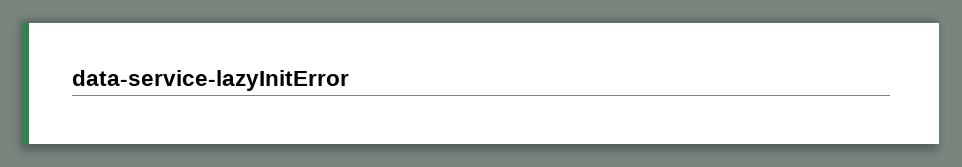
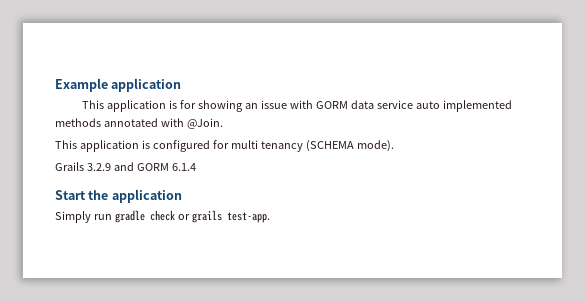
- data-service-lazyInitError
+ Example application
+ This application is for showing an issue with GORM data service auto implemented methods annotated with @Join.
+ This application is configured for multi tenancy (SCHEMA mode).
+ Grails 3.2.9 and GORM 6.1.4
+ Start the application
+ Simply run gradle check or grails test-app.

